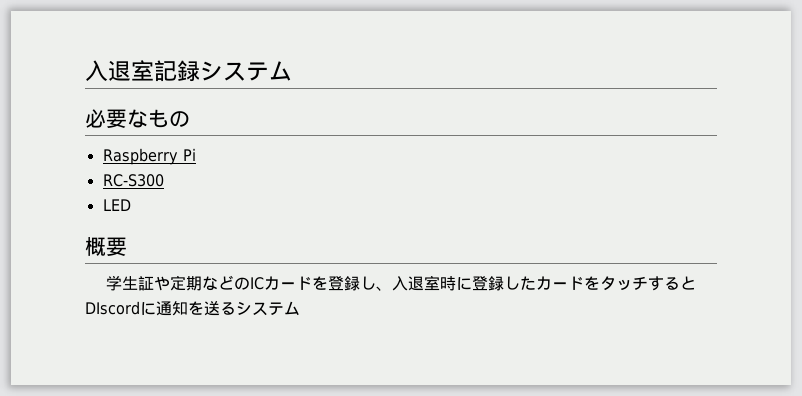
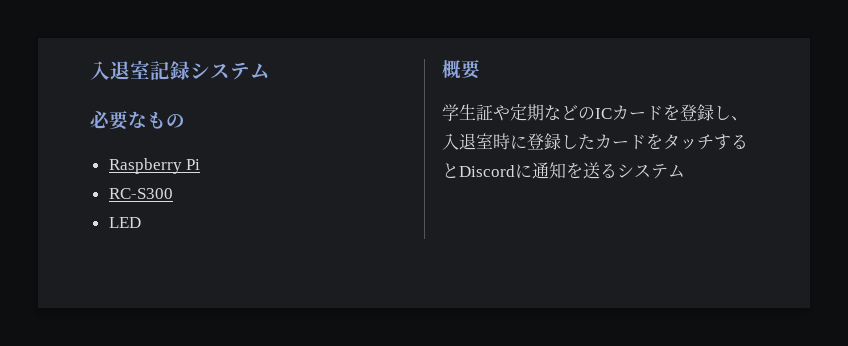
- 学生証や定期などのICカードを登録し、入退室時に登録したカードをタッチするとDIscordに通知を送るシステム
+ 学生証や定期などのICカードを登録し、入退室時に登録したカードをタッチするとDiscordに通知を送るシステム

